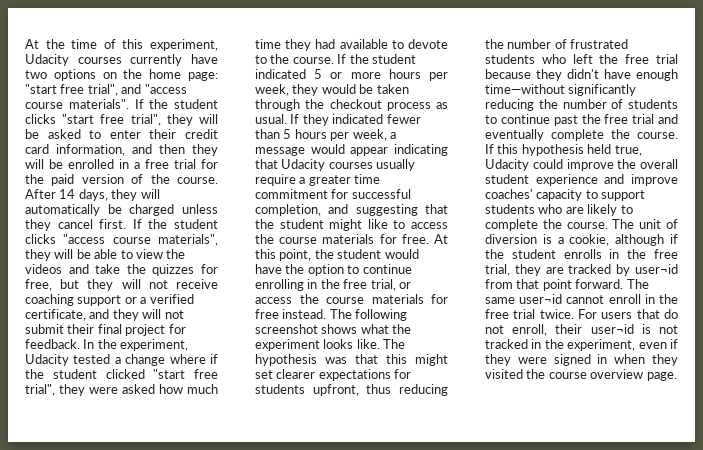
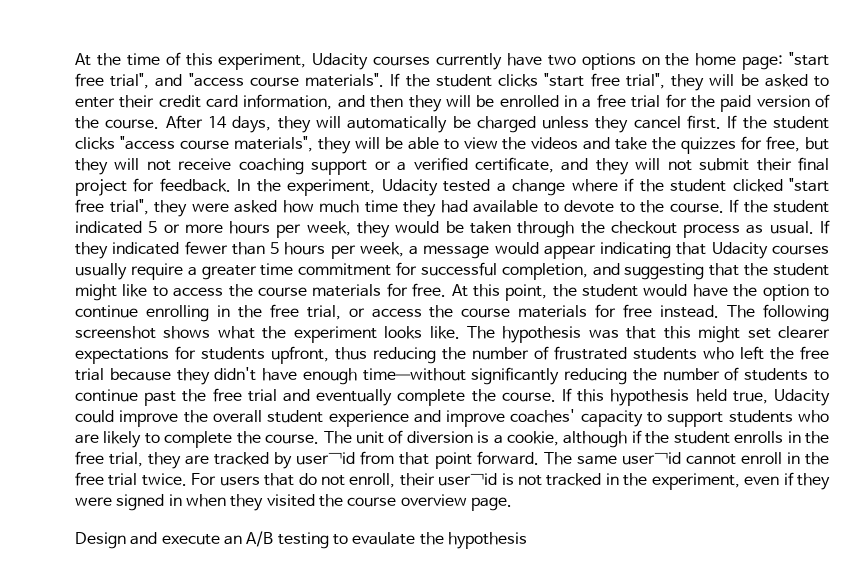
+ Design and execute an A/B testing to evaulate the hypothesis

